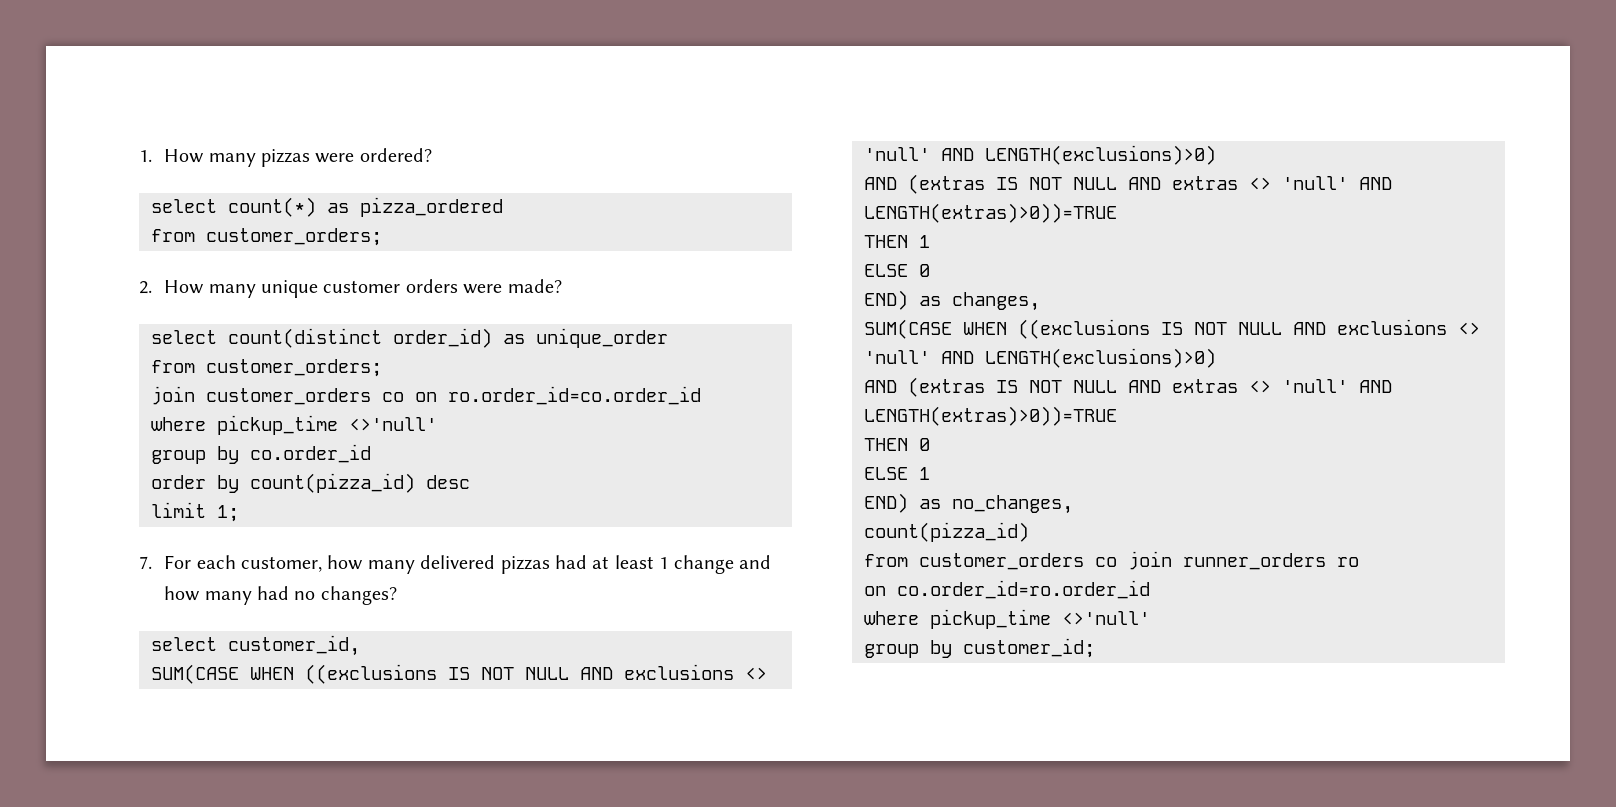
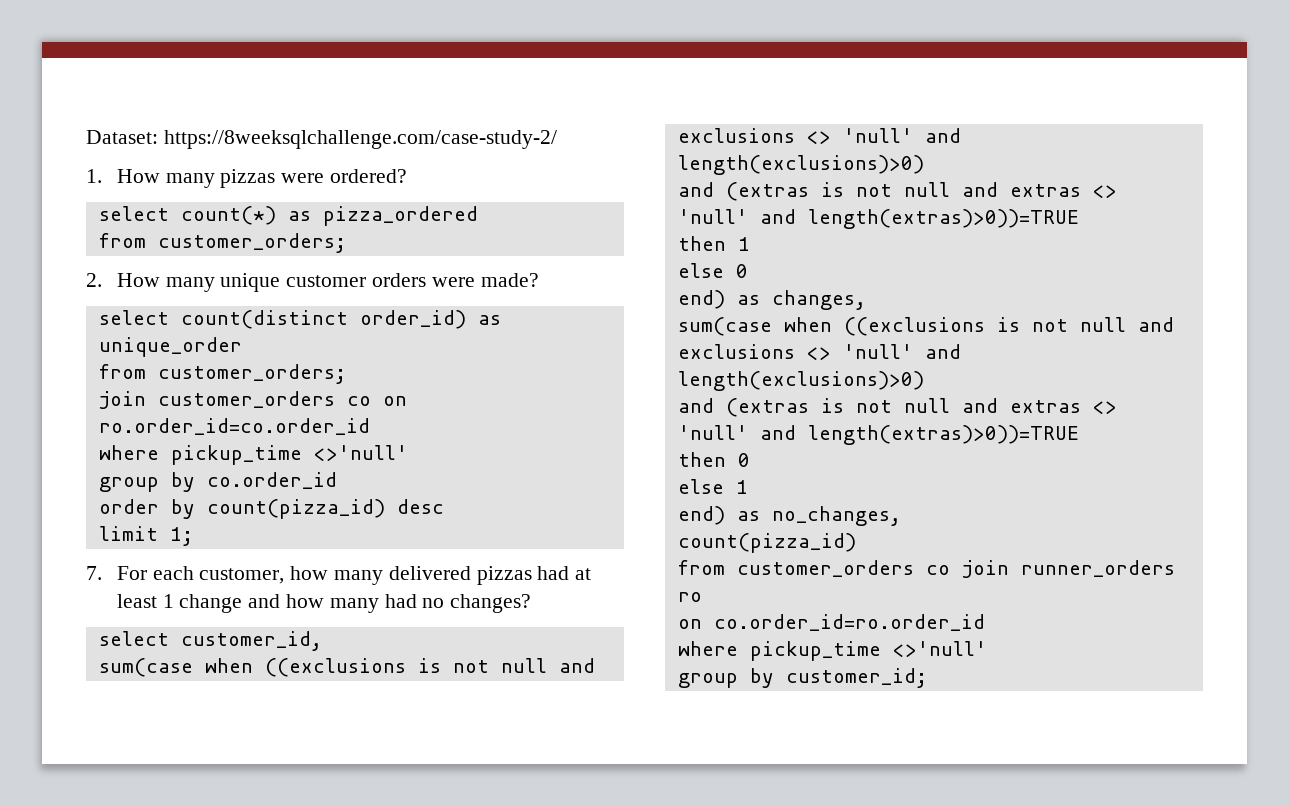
+ Dataset: https://8weeksqlchallenge.com/case-study-2/
  select customer_id,
- SUM(CASE WHEN ((exclusions IS NOT NULL AND exclusions <> 'null' AND LENGTH(exclusions)>0)
- AND (extras IS NOT NULL AND extras <> 'null' AND LENGTH(extras)>0))=TRUE
- THEN 1
- ELSE 0
- END) as changes,
- SUM(CASE WHEN ((exclusions IS NOT NULL AND exclusions <> 'null' AND LENGTH(exclusions)>0)
- AND (extras IS NOT NULL AND extras <> 'null' AND LENGTH(extras)>0))=TRUE
- THEN 0
- ELSE 1
- END) as no_changes,
+ sum(case when ((exclusions is not null and exclusions <> 'null' and length(exclusions)>0)
+ and (extras is not null and extras <> 'null' and length(extras)>0))=TRUE
+ then 1
+ else 0
+ end) as changes,
+ sum(case when ((exclusions is not null and exclusions <> 'null' and length(exclusions)>0)
+ and (extras is not null and extras <> 'null' and length(extras)>0))=TRUE
+ then 0
+ else 1
+ end) as no_changes,

